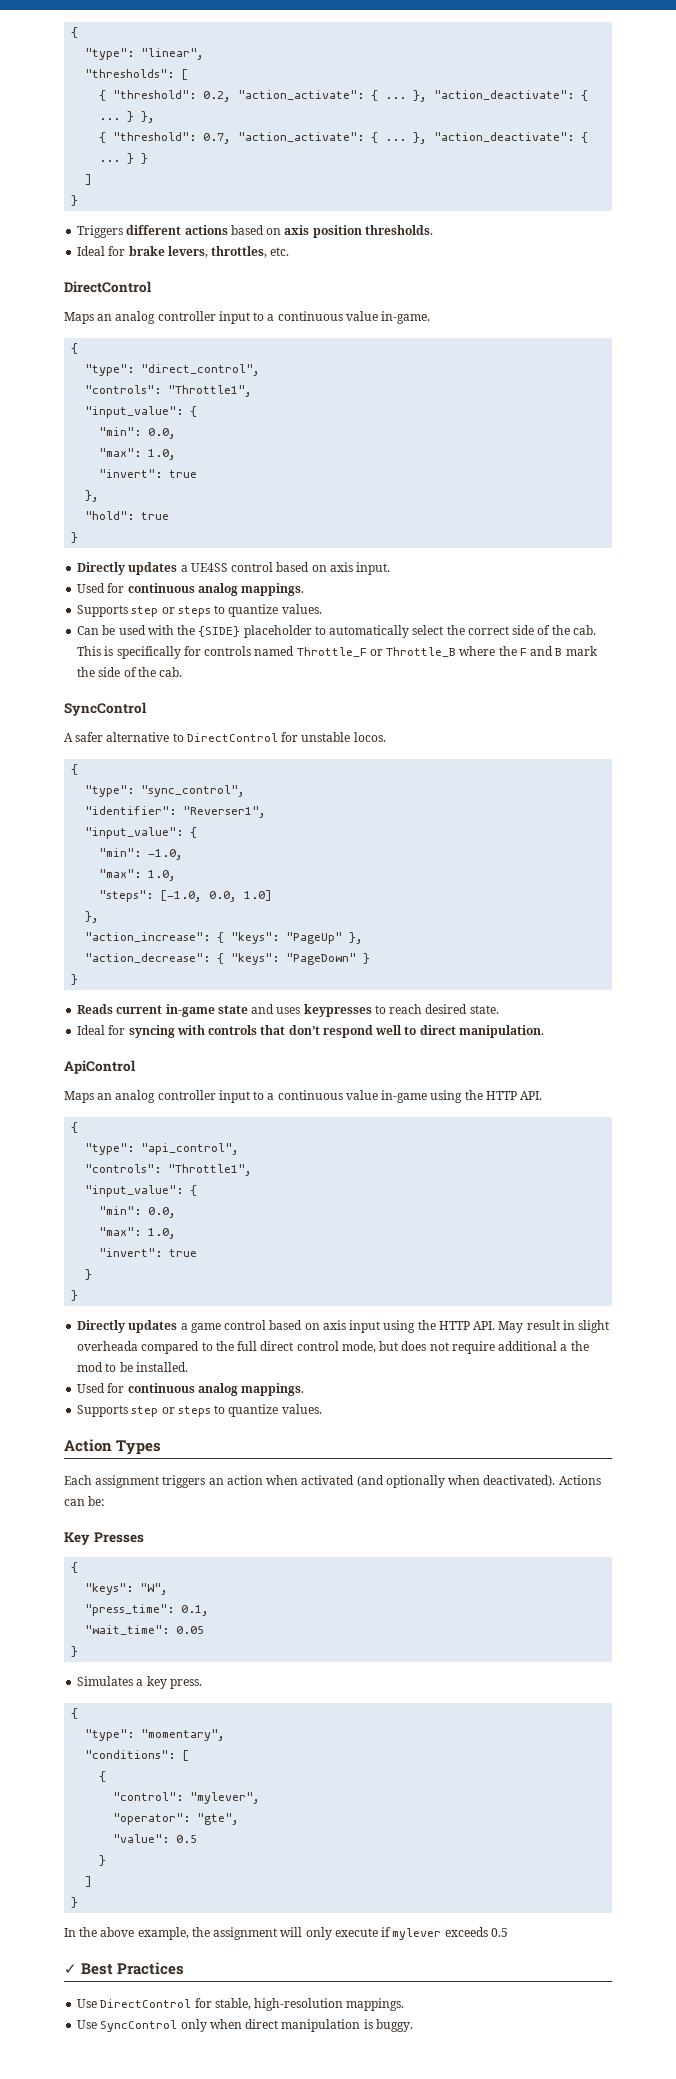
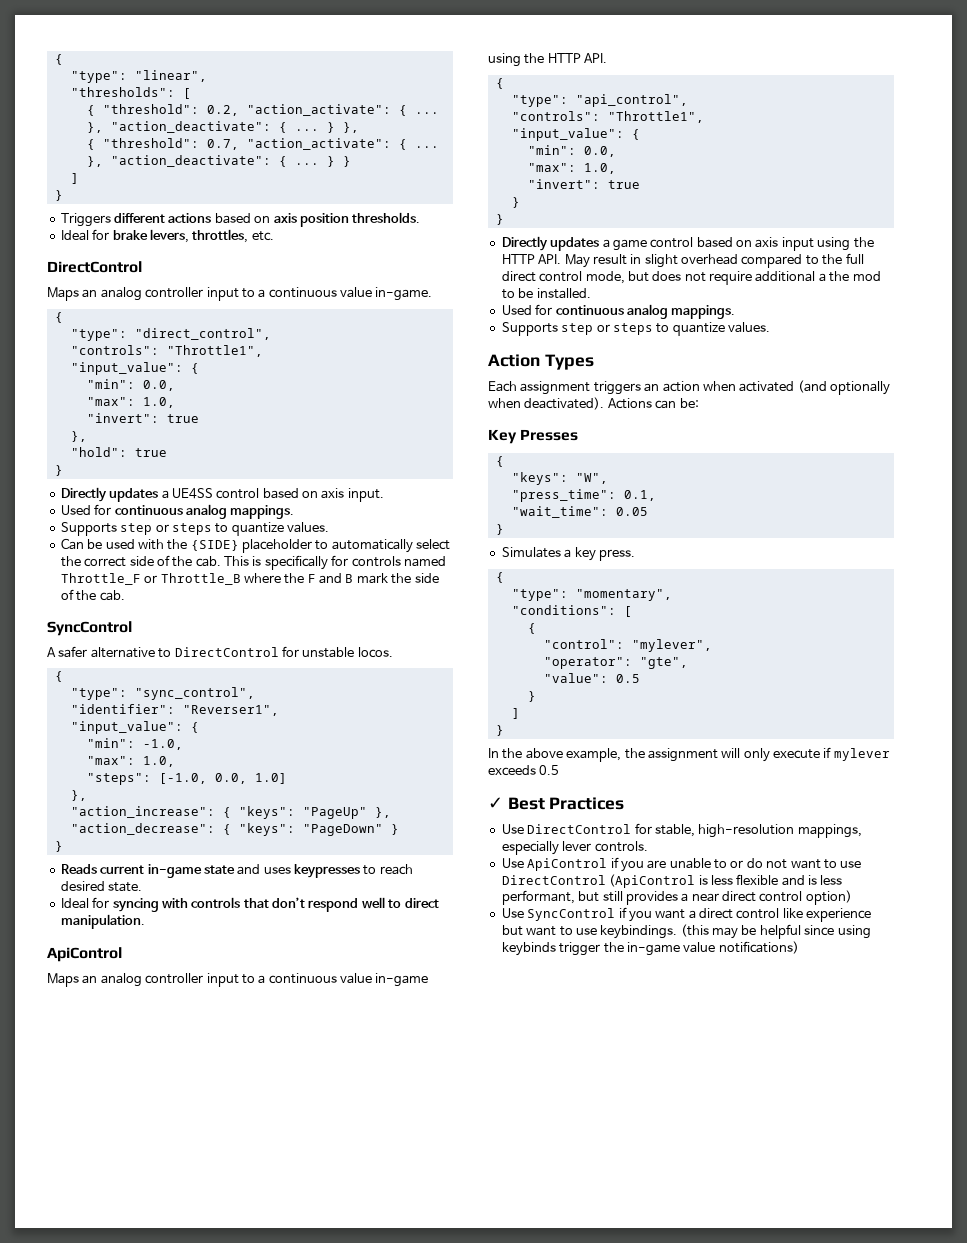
- Directly updates a game control based on axis input using the HTTP API. May result in slight overheada compared to the full direct control mode, but does not require additional a the mod to be installed.
+ Directly updates a game control based on axis input using the HTTP API. May result in slight overhead compared to the full direct control mode, but does not require additional a the mod to be installed.
- Use DirectControl for stable, high-resolution mappings.
- Use SyncControl only when direct manipulation is buggy.
+ Use DirectControl for stable, high-resolution mappings, especially lever controls.
+ Use ApiControl if you are unable to or do not want to use DirectControl (ApiControl is less flexible and is less performant, but still provides a near direct control option)
+ Use SyncControl if you want a direct control like experience but want to use keybindings. (this may be helpful since using keybinds trigger the in-game value notifications)

